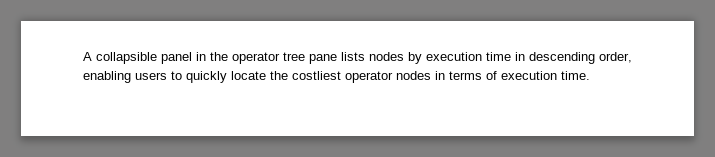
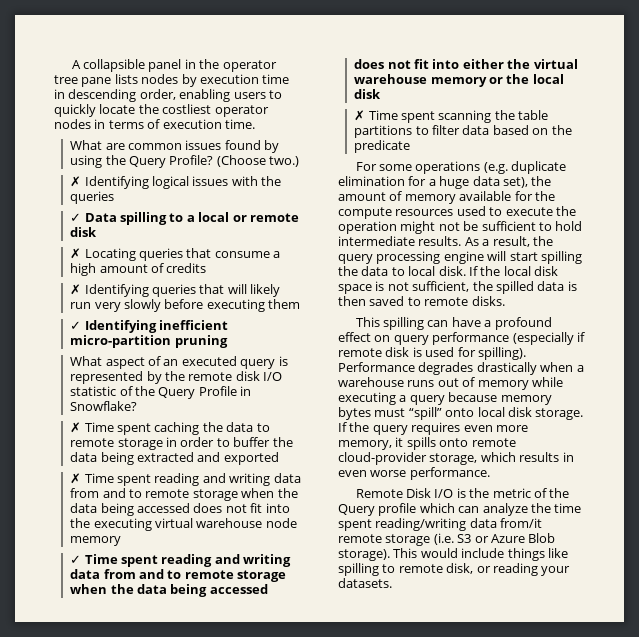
+ What are common issues found by using the Query Profile? (Choose two.)
+ ✗ Identifying logical issues with the queries
+ ✓ Data spilling to a local or remote disk
+ ✗ Locating queries that consume a high amount of credits
+ ✗ Identifying queries that will likely run very slowly before executing them
+ ✓ Identifying inefficient micro-partition pruning
+ What aspect of an executed query is represented by the remote disk I/O statistic of the Query Profile in Snowflake?
+ ✗ Time spent caching the data to remote storage in order to buffer the data being extracted and exported
+ ✗ Time spent reading and writing data from and to remote storage when the data being accessed does not fit into the executing virtual warehouse node memory
+ ✓ Time spent reading and writing data from and to remote storage when the data being accessed does not fit into either the virtual warehouse memory or the local disk
+ ✗ Time spent scanning the table partitions to filter data based on the predicate
+ For some operations (e.g. duplicate elimination for a huge data set), the amount of memory available for the compute resources used to execute the operation might not be sufficient to hold intermediate results. As a result, the query processing engine will start spilling the data to local disk. If the local disk space is not sufficient, the spilled data is then saved to remote disks.
+ This spilling can have a profound effect on query performance (especially if remote disk is used for spilling). Performance degrades drastically when a warehouse runs out of memory while executing a query because memory bytes must “spill” onto local disk storage. If the query requires even more memory, it spills onto remote cloud-provider storage, which results in even worse performance.
+ Remote Disk I/O is the metric of the Query profile which can analyze the time spent reading/writing data from/it remote storage (i.e. S3 or Azure Blob storage). This would include things like spilling to remote disk, or reading your datasets.

